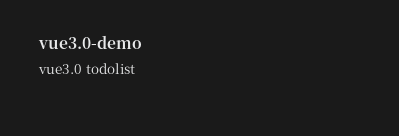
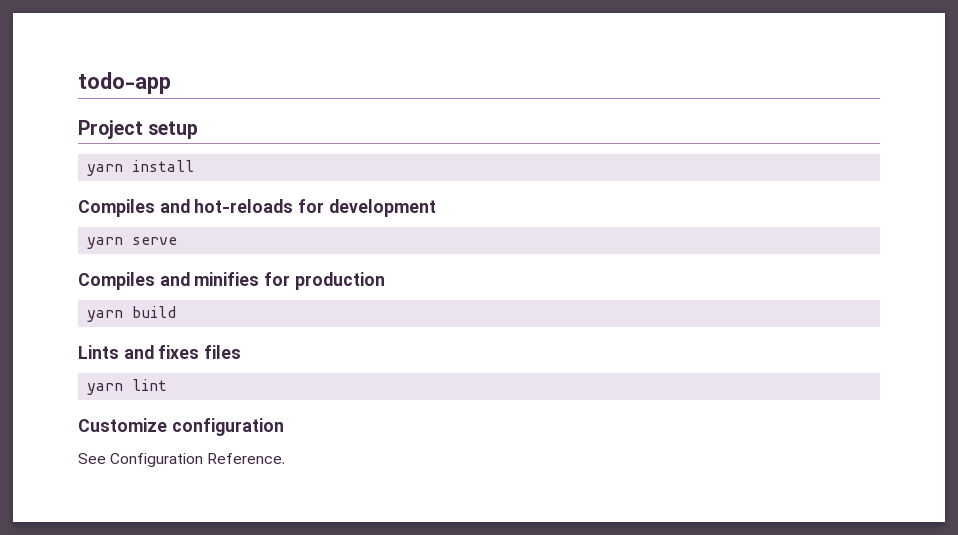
- vue3.0-demo
- vue3.0 todolist
+ todo-app
+ Project setup
+ yarn install
+ Compiles and hot-reloads for development
+ yarn serve
+ Compiles and minifies for production
+ yarn build
+ Lints and fixes files
+ yarn lint
+ Customize configuration
+ See Configuration Reference.

